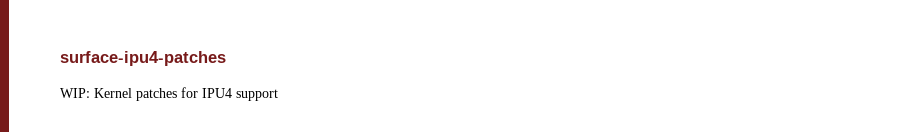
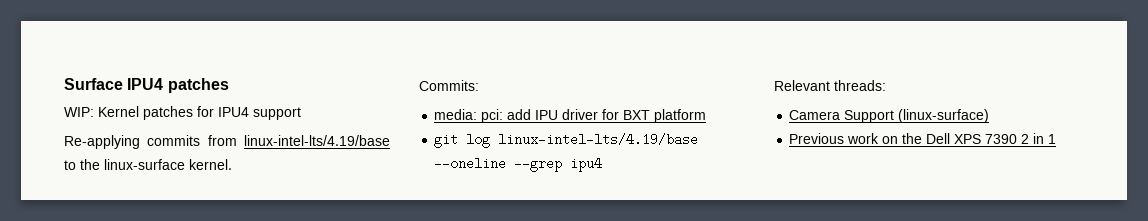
- surface-ipu4-patches
+ Surface IPU4 patches
+ Re-applying commits from linux-intel-lts/4.19/base to the linux-surface kernel.
+ Commits:
+ media: pci: add IPU driver for BXT platform
+ git log linux-intel-lts/4.19/base --oneline --grep ipu4
+ Relevant threads:
+ Camera Support (linux-surface)
+ Previous work on the Dell XPS 7390 2 in 1

